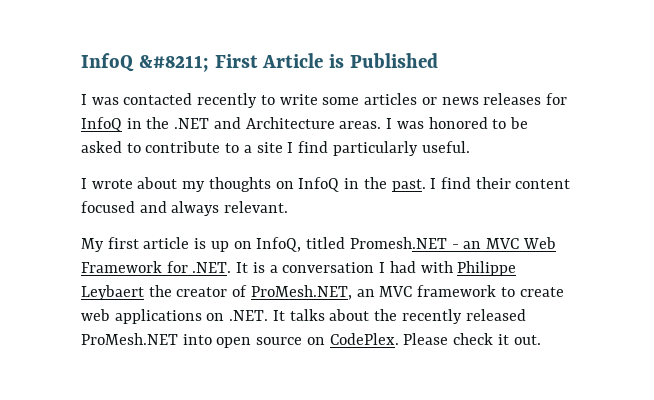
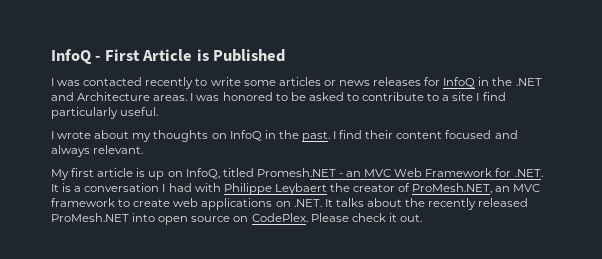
- InfoQ &#8211; First Article is Published
+ InfoQ - First Article is Published

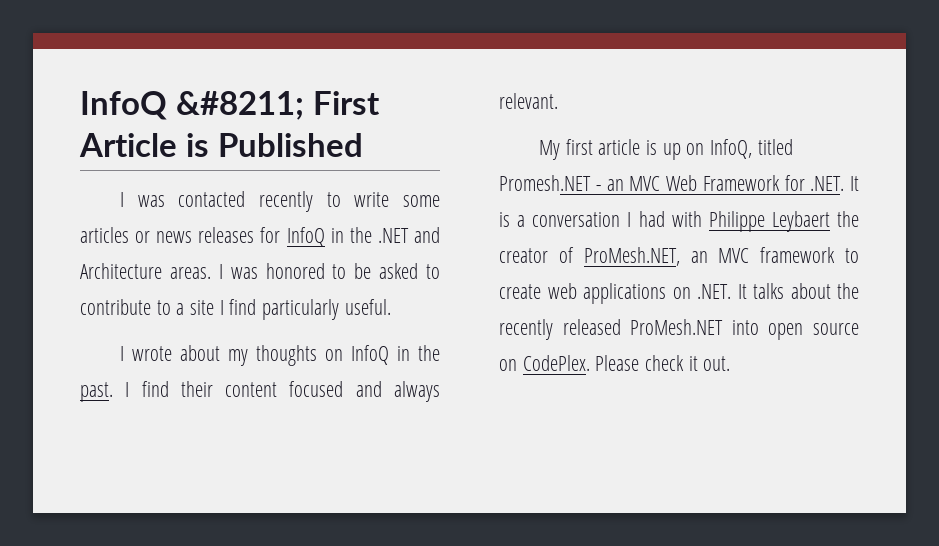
- InfoQ - First Article is Published
+ InfoQ &#8211; First Article is Published

